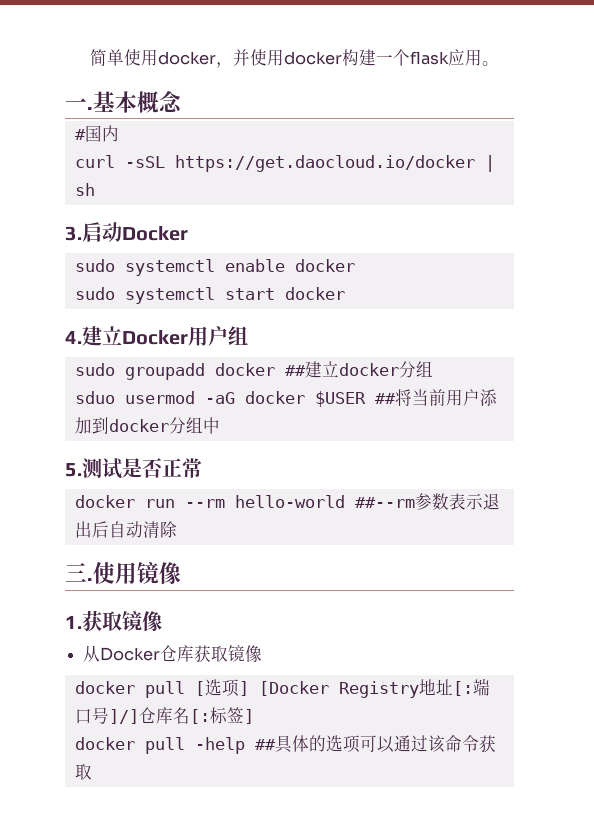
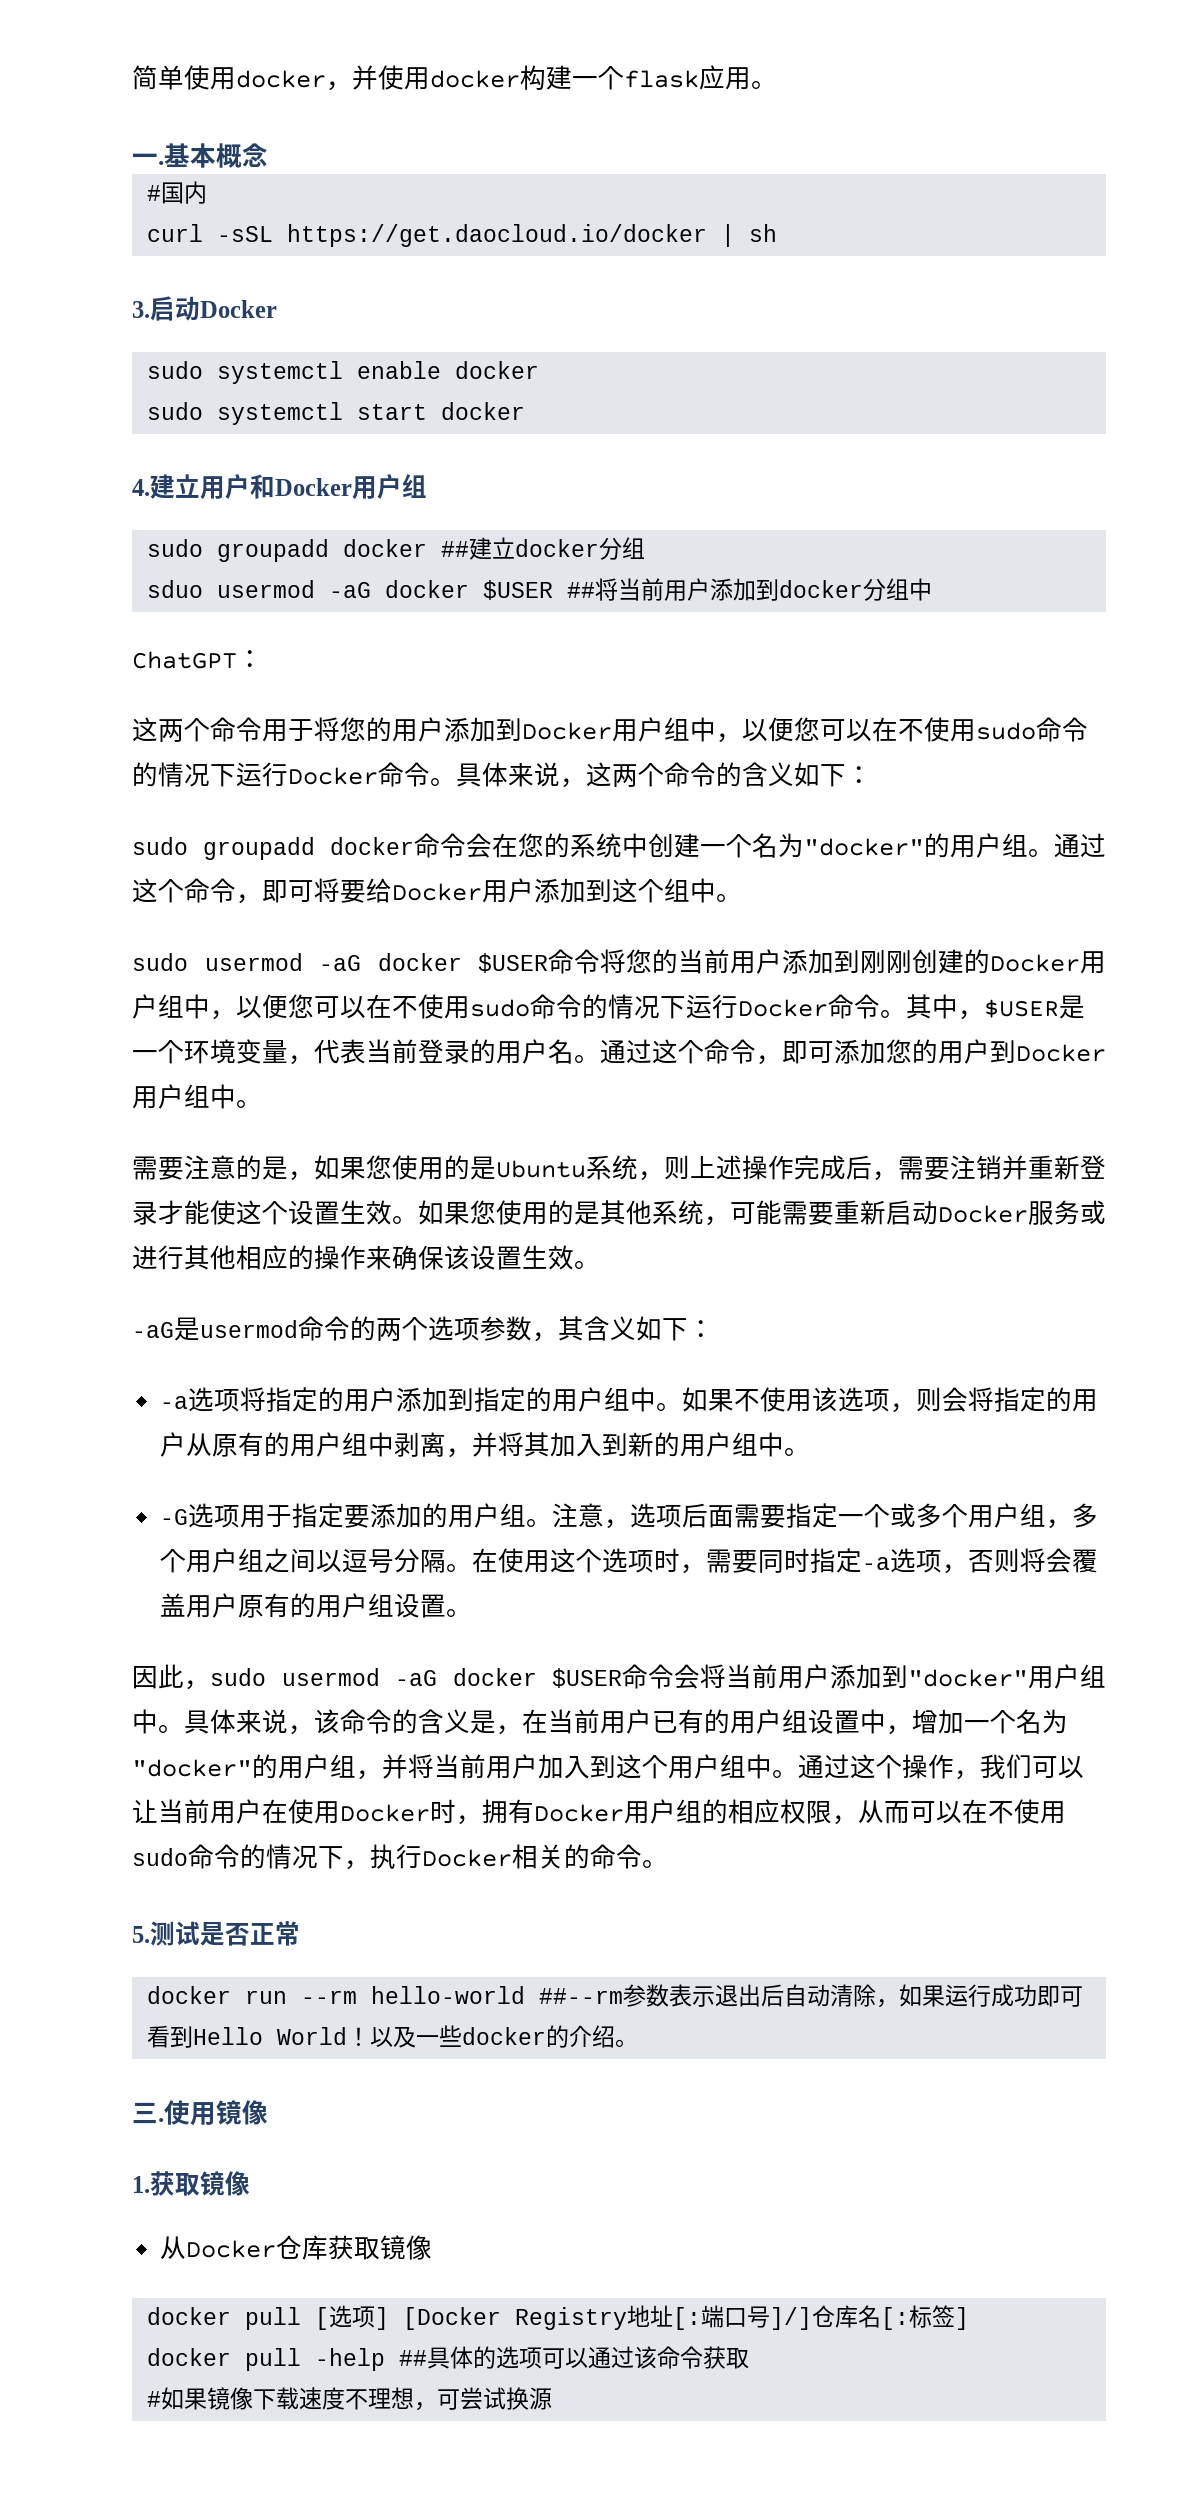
- 4.建立Docker用户组
+ 4.建立用户和Docker用户组
+ ChatGPT：
+ 这两个命令用于将您的用户添加到Docker用户组中，以便您可以在不使用sudo命令的情况下运行Docker命令。具体来说，这两个命令的含义如下：
+ sudo groupadd docker命令会在您的系统中创建一个名为"docker"的用户组。通过这个命令，即可将要给Docker用户添加到这个组中。
+ sudo usermod -aG docker $USER命令将您的当前用户添加到刚刚创建的Docker用户组中，以便您可以在不使用sudo命令的情况下运行Docker命令。其中，$USER是一个环境变量，代表当前登录的用户名。通过这个命令，即可添加您的用户到Docker用户组中。
+ 需要注意的是，如果您使用的是Ubuntu系统，则上述操作完成后，需要注销并重新登录才能使这个设置生效。如果您使用的是其他系统，可能需要重新启动Docker服务或进行其他相应的操作来确保该设置生效。
+ -aG是usermod命令的两个选项参数，其含义如下：
+ -a选项将指定的用户添加到指定的用户组中。如果不使用该选项，则会将指定的用户从原有的用户组中剥离，并将其加入到新的用户组中。
+ -G选项用于指定要添加的用户组。注意，选项后面需要指定一个或多个用户组，多个用户组之间以逗号分隔。在使用这个选项时，需要同时指定-a选项，否则将会覆盖用户原有的用户组设置。
+ 因此，sudo usermod -aG docker $USER命令会将当前用户添加到"docker"用户组中。具体来说，该命令的含义是，在当前用户已有的用户组设置中，增加一个名为"docker"的用户组，并将当前用户加入到这个用户组中。通过这个操作，我们可以让当前用户在使用Docker时，拥有Docker用户组的相应权限，从而可以在不使用sudo命令的情况下，执行Docker相关的命令。
- docker run --rm hello-world ##--rm参数表示退出后自动清除
+ docker run --rm hello-world ##--rm参数表示退出后自动清除，如果运行成功即可看到Hello World！以及一些docker的介绍。
+ #如果镜像下载速度不理想，可尝试换源

